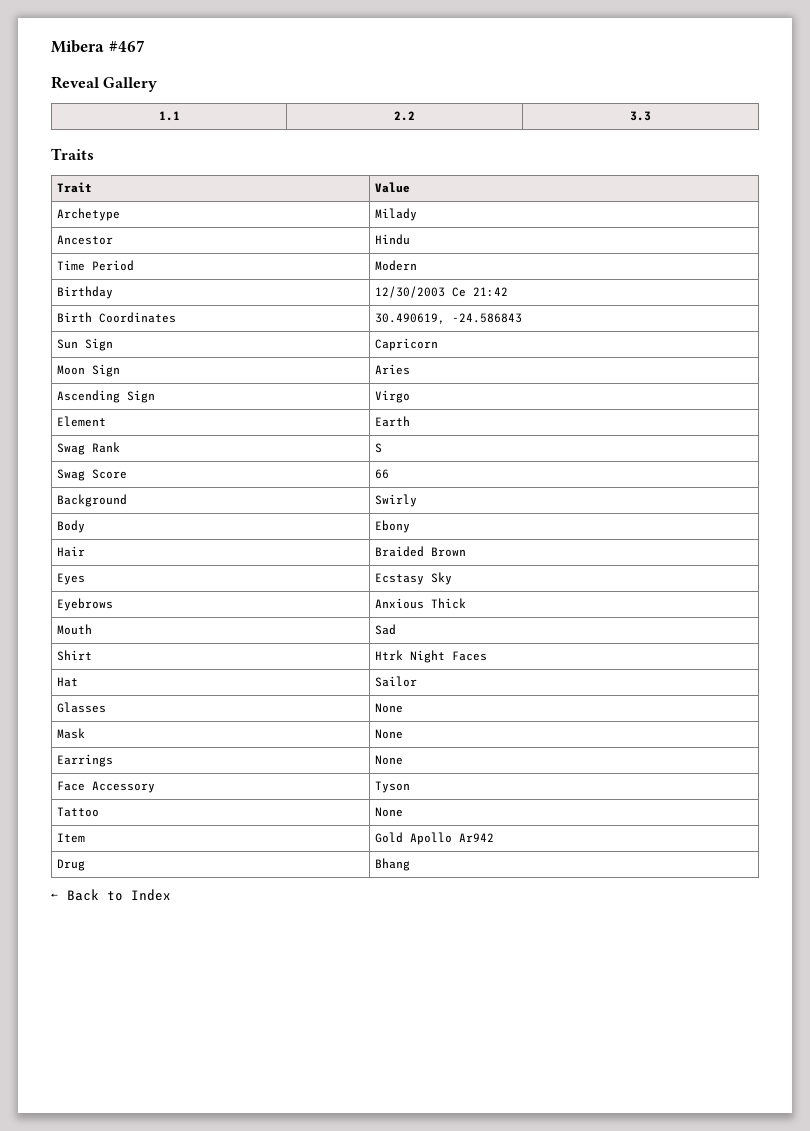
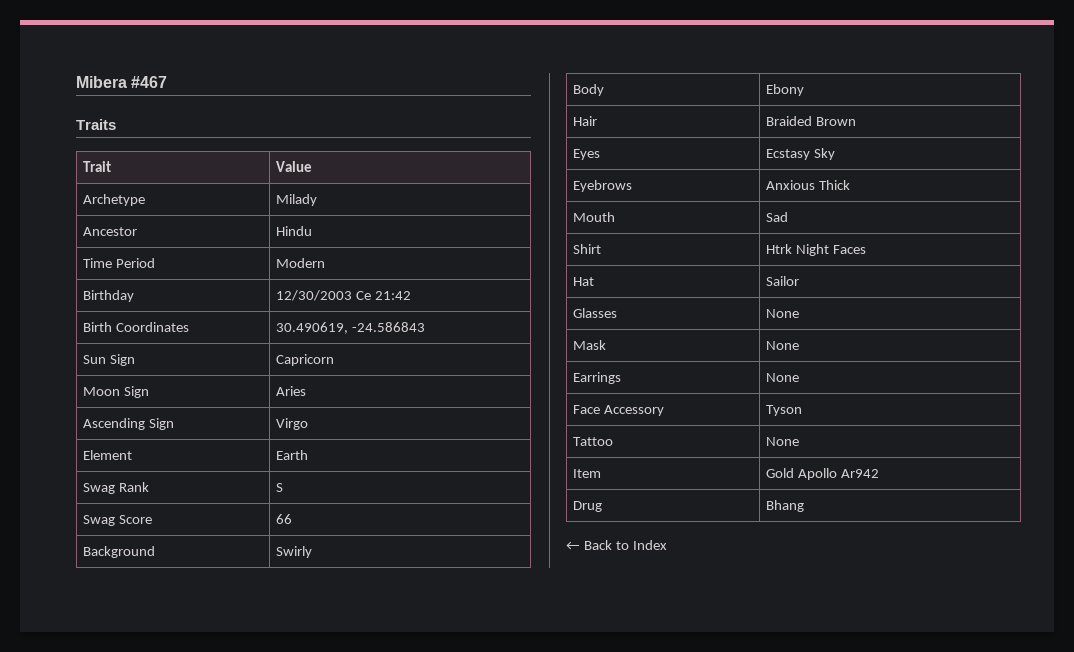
- Reveal Gallery
- 1.1 | 2.2 | 3.3

